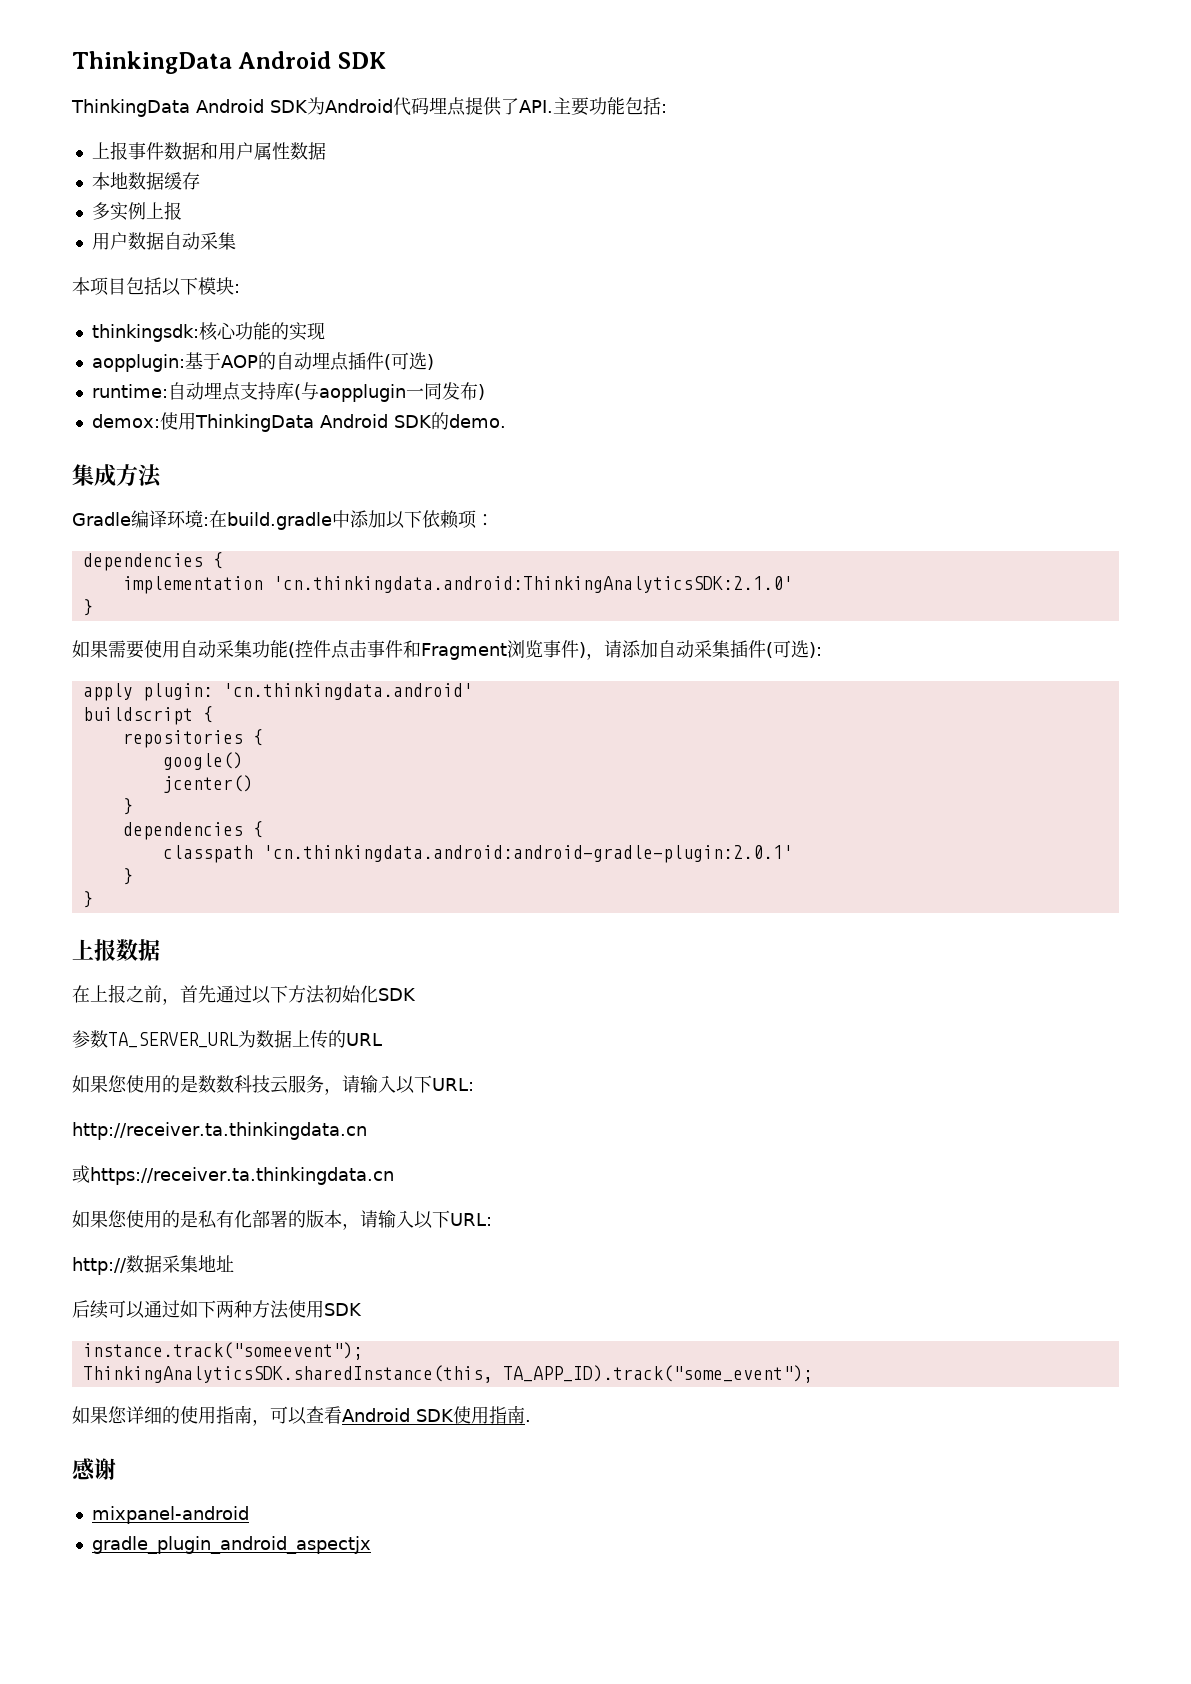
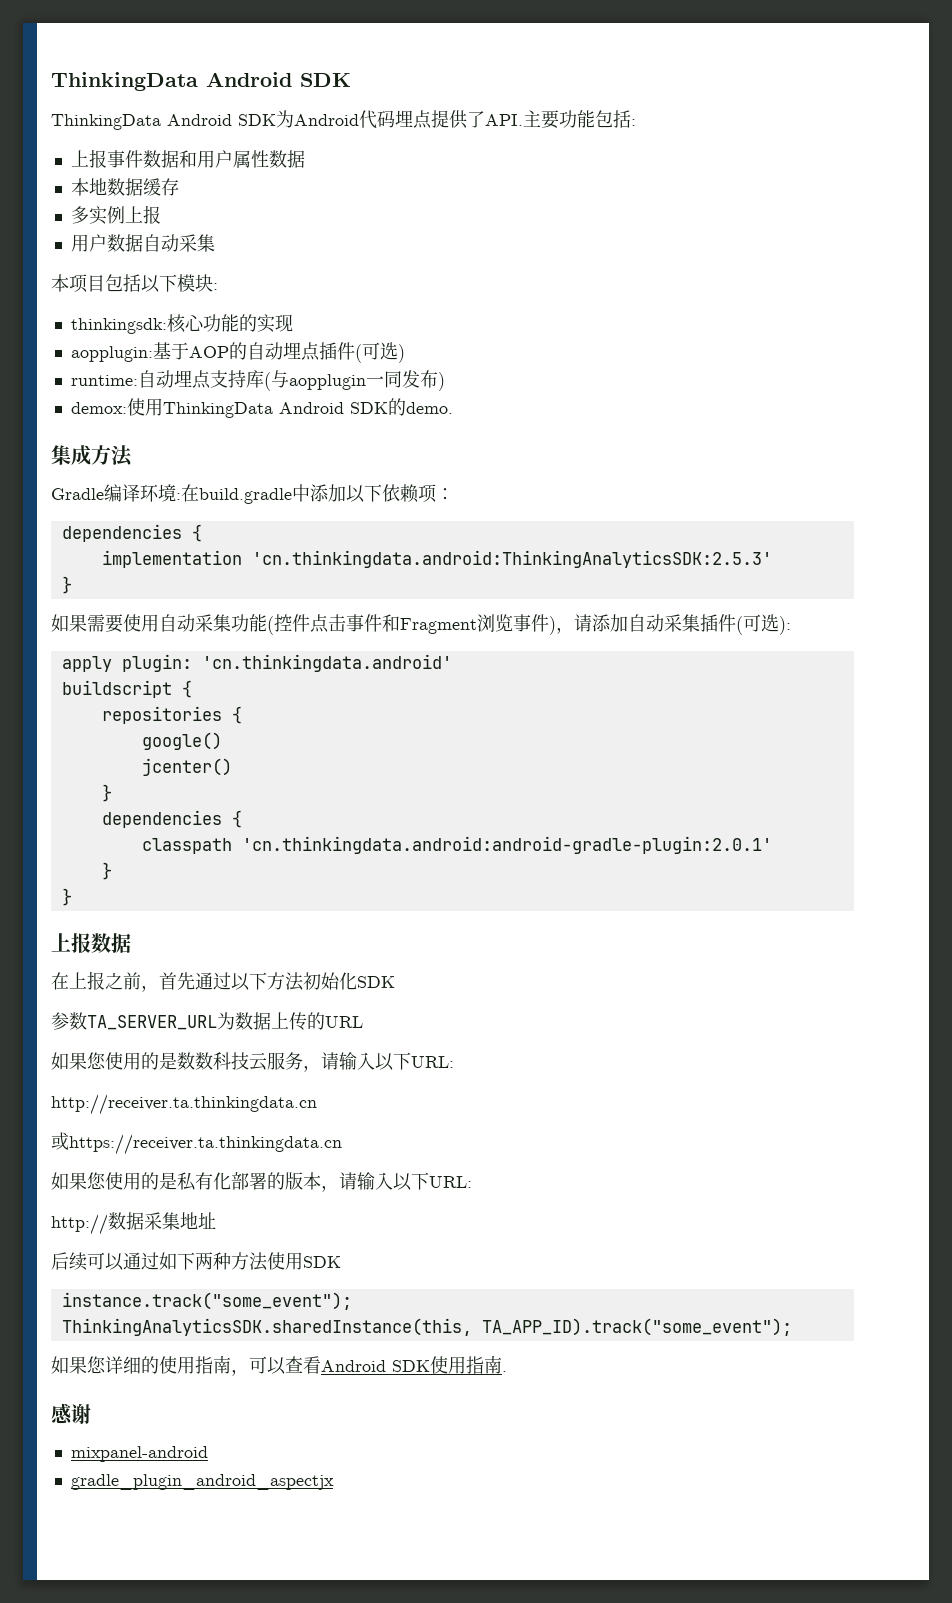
- implementation 'cn.thinkingdata.android:ThinkingAnalyticsSDK:2.1.0'
+ implementation 'cn.thinkingdata.android:ThinkingAnalyticsSDK:2.5.3'
- instance.track("someevent");
+ instance.track("some_event");

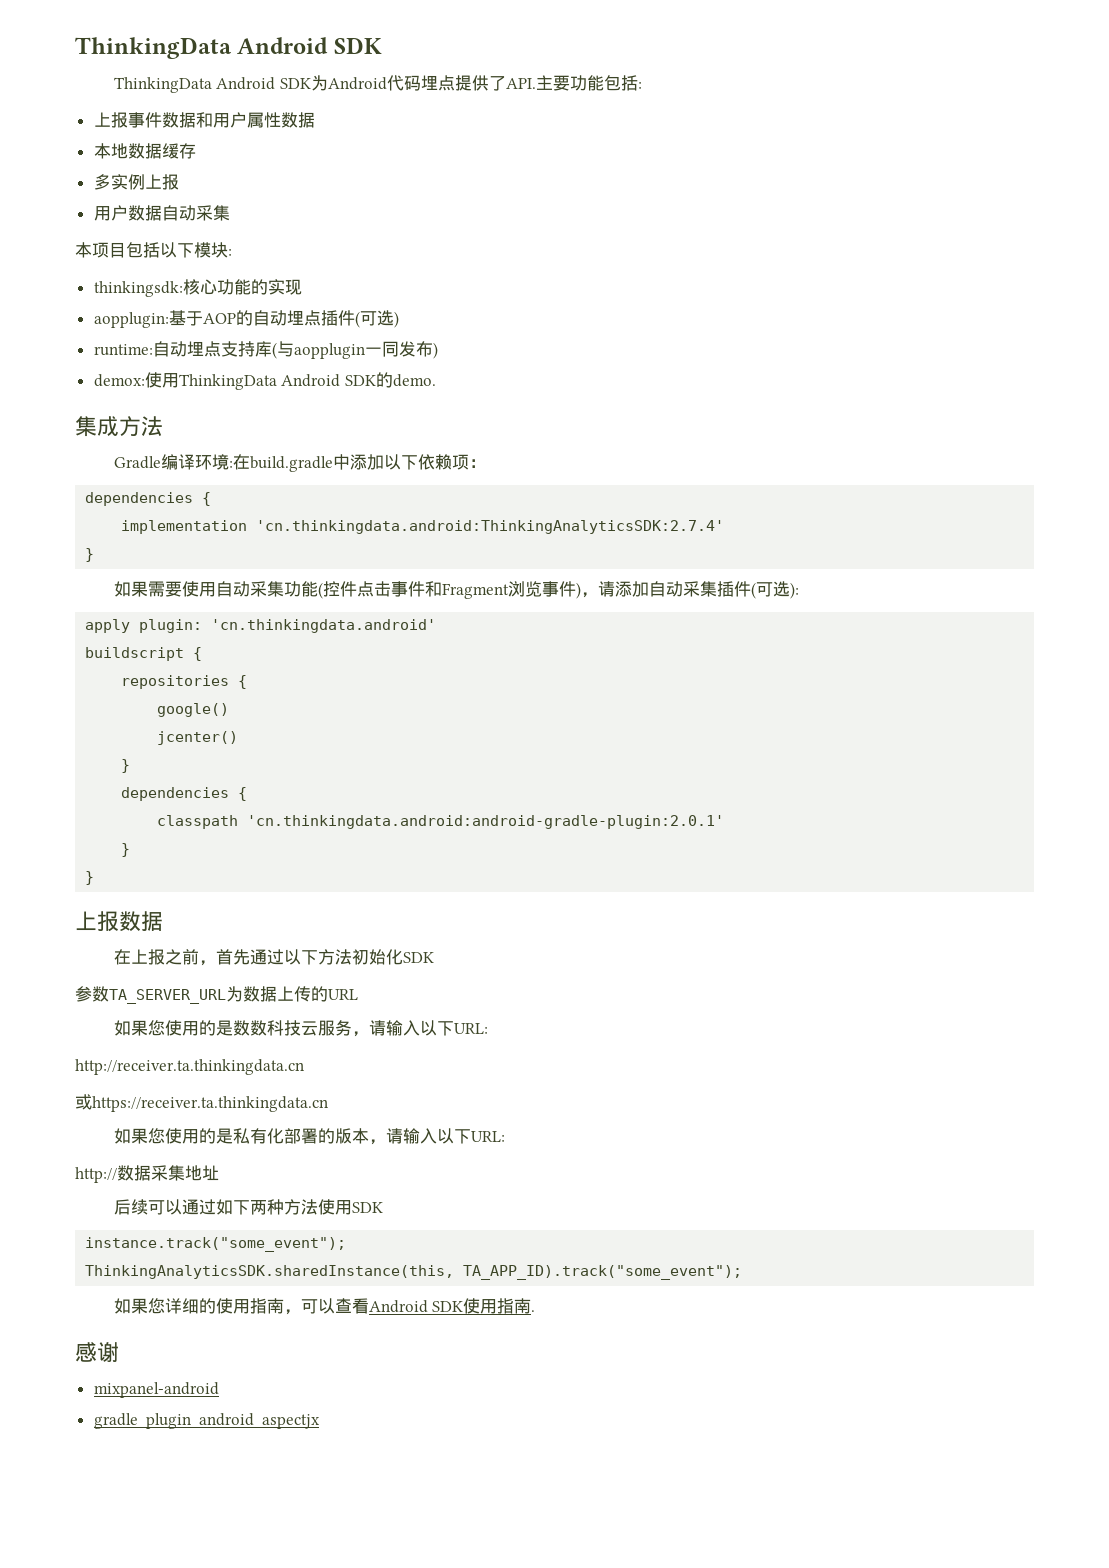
- implementation 'cn.thinkingdata.android:ThinkingAnalyticsSDK:2.5.3'
+ implementation 'cn.thinkingdata.android:ThinkingAnalyticsSDK:2.7.4'

